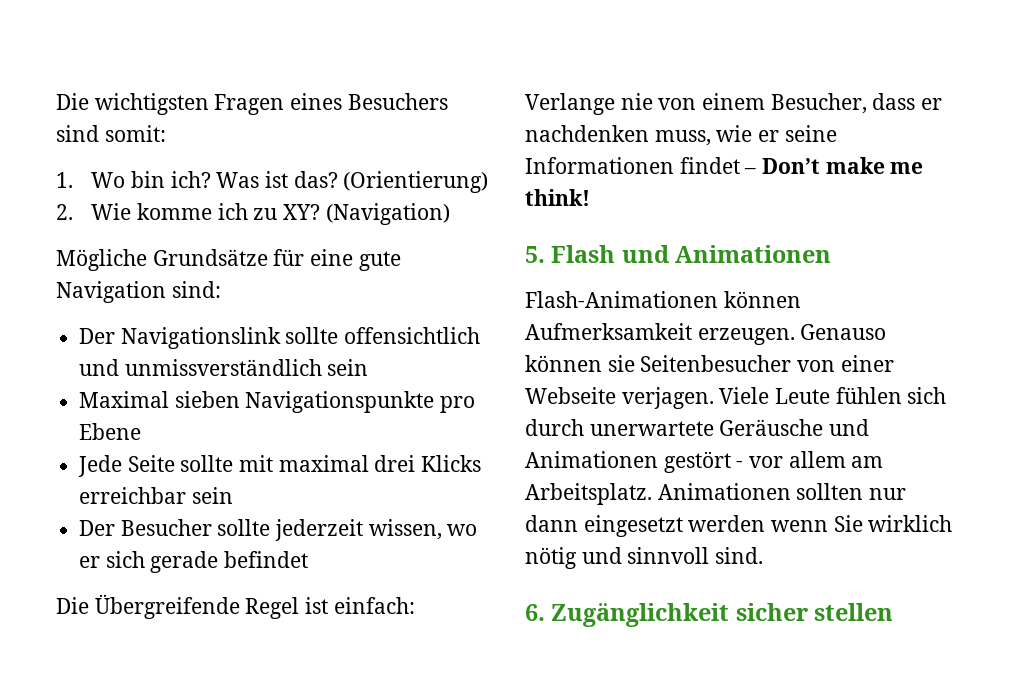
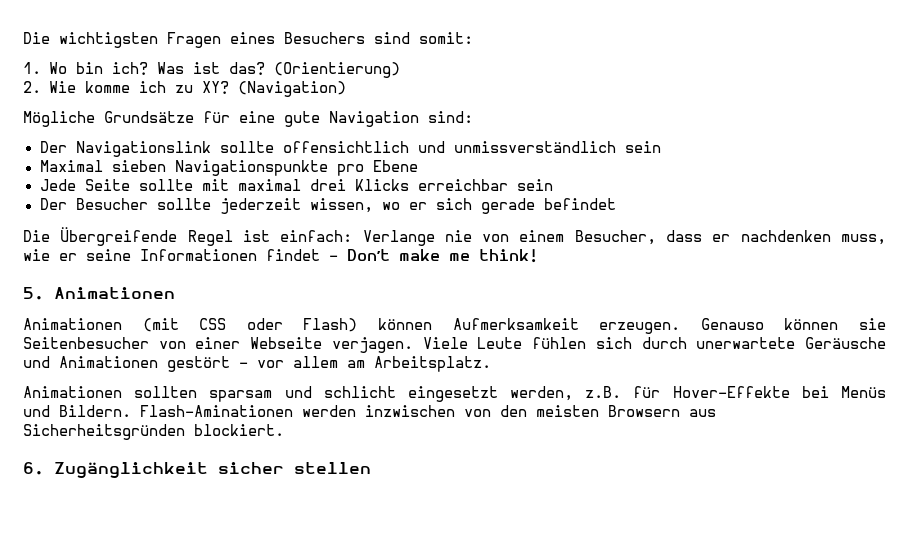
- 5. Flash und Animationen
+ 5. Animationen
- Flash-Animationen können Aufmerksamkeit erzeugen.
+ Animationen (mit CSS oder Flash) können Aufmerksamkeit erzeugen.
- Viele Leute fühlen sich durch unerwartete Geräusche und Animationen gestört - vor allem am Arbeitsplatz. Animationen sollten nur dann eingesetzt werden wenn Sie wirklich nötig und sinnvoll sind.
+ Viele Leute fühlen sich durch unerwartete Geräusche und Animationen gestört - vor allem am Arbeitsplatz.
+ Animationen sollten sparsam und schlicht eingesetzt werden, z.B. für Hover-Effekte bei Menüs und Bildern. Flash-Aminationen werden inzwischen von den meisten Browsern aus Sicherheitsgründen blockiert.

